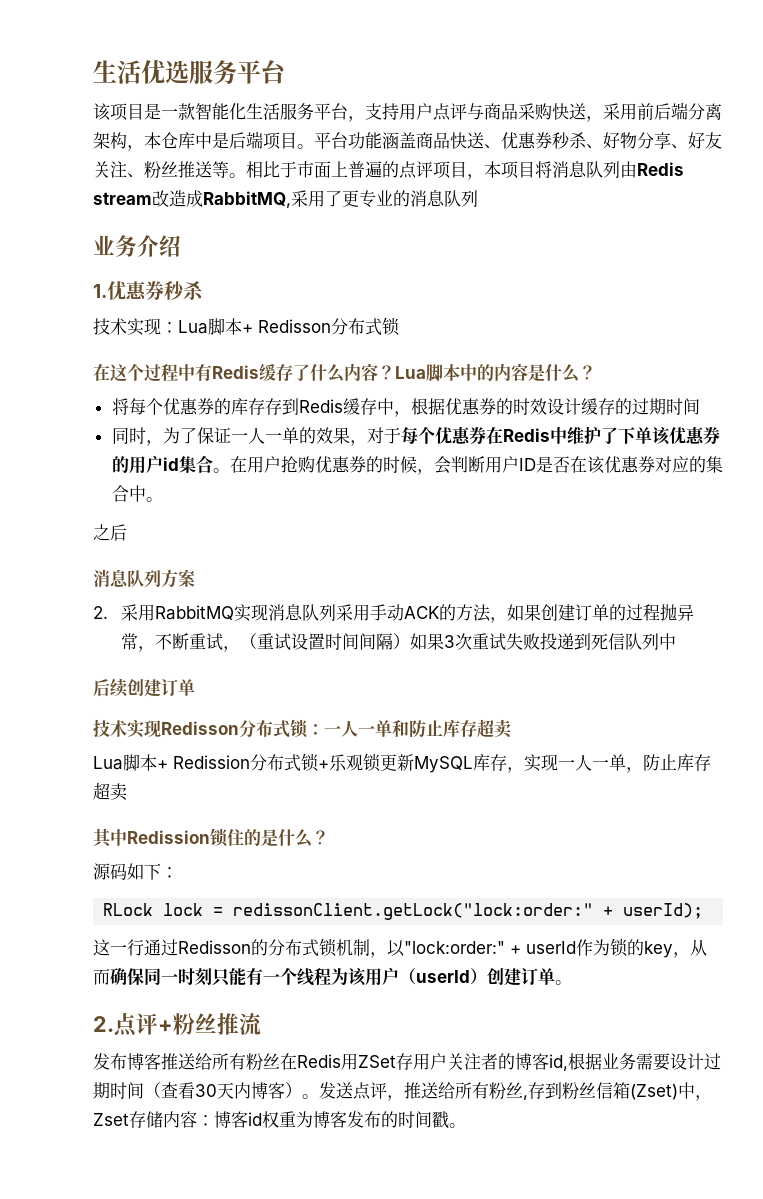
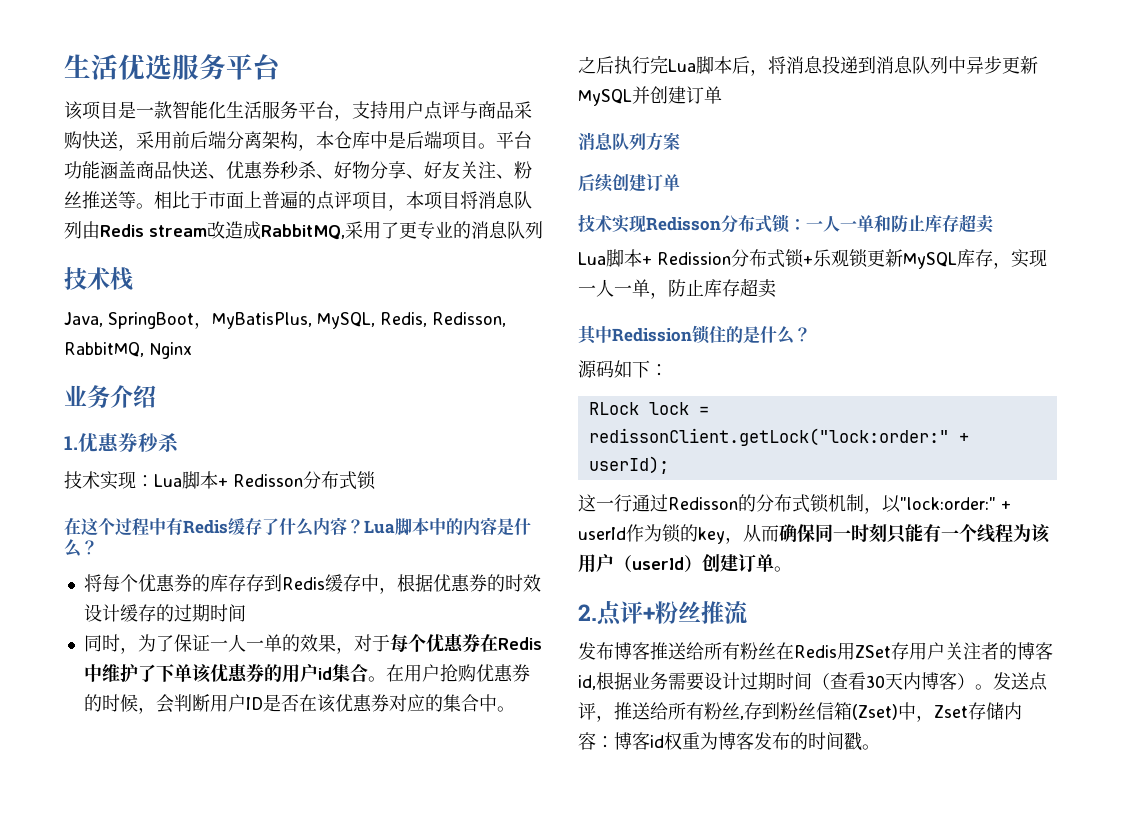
+ 技术栈
+ Java, SpringBoot，MyBatisPlus, MySQL, Redis, Redisson, RabbitMQ, Nginx
- 之后
+ 之后执行完Lua脚本后，将消息投递到消息队列中异步更新MySQL并创建订单
  消息队列方案
- 2.采用RabbitMQ实现消息队列采用手动ACK的方法，如果创建订单的过程抛异常，不断重试，（重试设置时间间隔）如果3次重试失败投递到死信队列中

